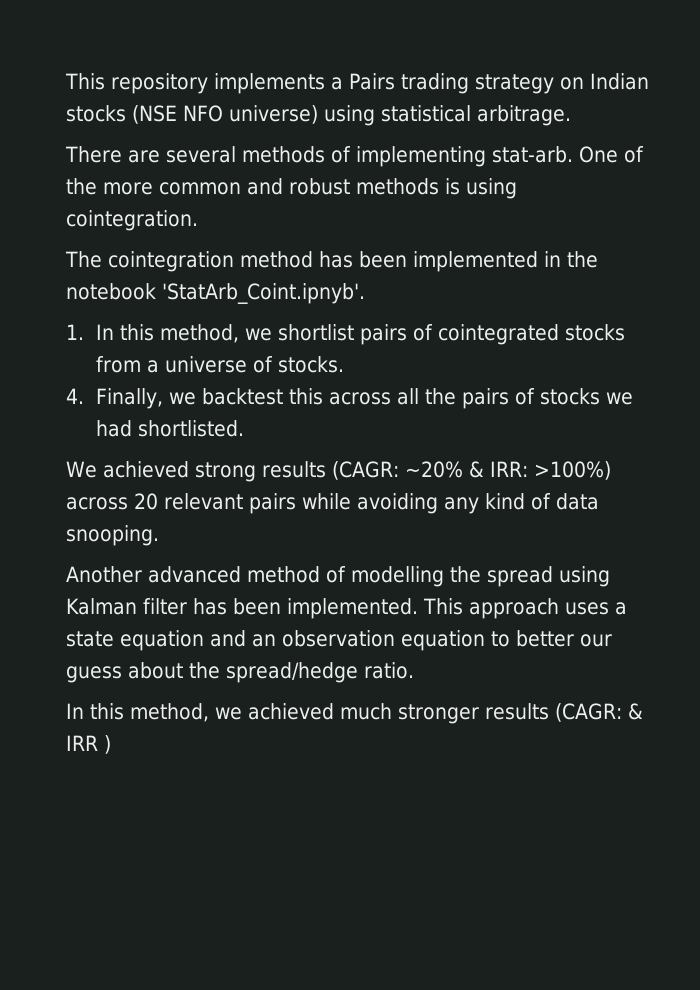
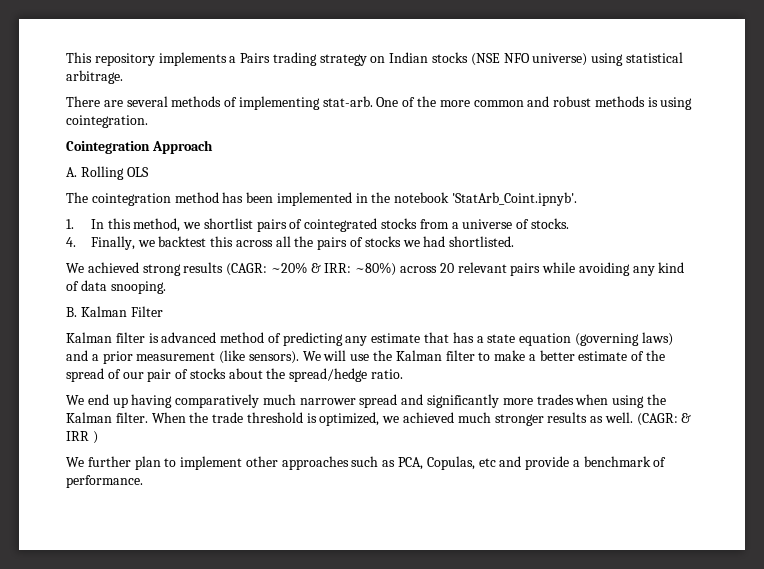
+ Cointegration Approach
+ A. Rolling OLS
- We achieved strong results (CAGR: ~20% & IRR: >100%) across 20 relevant pairs while avoiding any kind of data snooping.
+ We achieved strong results (CAGR: ~20% & IRR: ~80%) across 20 relevant pairs while avoiding any kind of data snooping.
- Another advanced method of modelling the spread using Kalman filter has been implemented. This approach uses a state equation and an observation equation to better our guess about the spread/hedge ratio.
- In this method, we achieved much stronger results (CAGR: & IRR )
+ B. Kalman Filter
+ Kalman filter is advanced method of predicting any estimate that has a state equation (governing laws) and a prior measurement (like sensors). We will use the Kalman filter to make a better estimate of the spread of our pair of stocks about the spread/hedge ratio.
+ We end up having comparatively much narrower spread and significantly more trades when using the Kalman filter. When the trade threshold is optimized, we achieved much stronger results as well. (CAGR: & IRR )
+ We further plan to implement other approaches such as PCA, Copulas, etc and provide a benchmark of performance.

